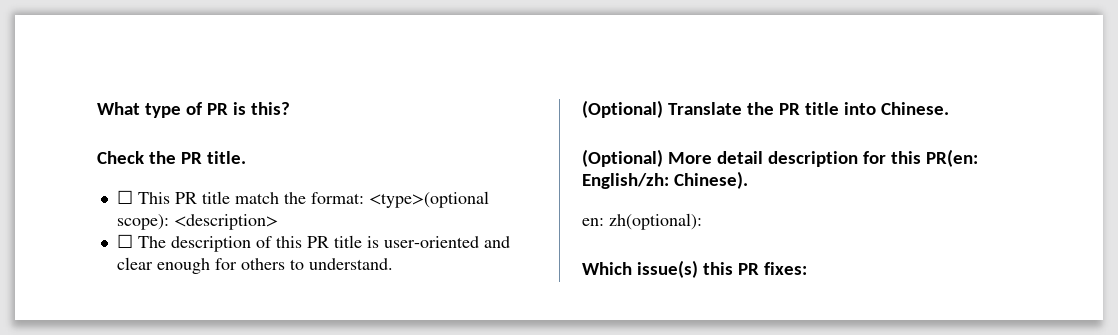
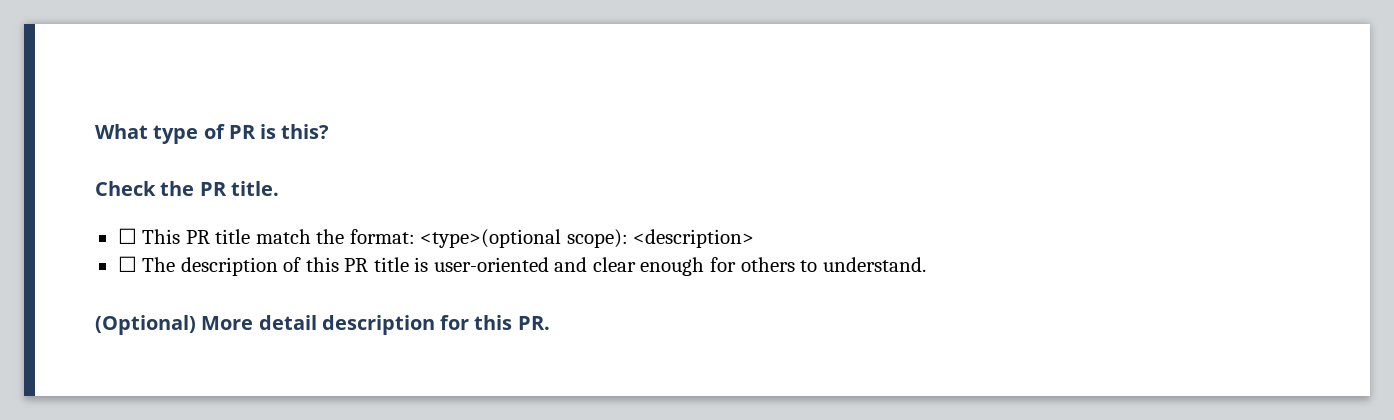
- (Optional) Translate the PR title into Chinese.
- (Optional) More detail description for this PR(en: English/zh: Chinese).
- en: zh(optional):
- Which issue(s) this PR fixes:
+ (Optional) More detail description for this PR.

